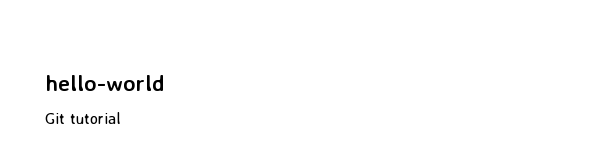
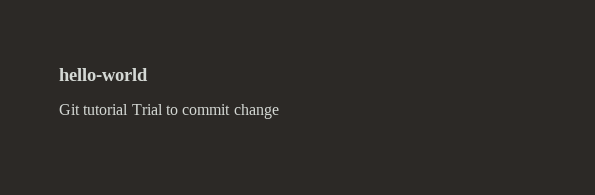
- Git tutorial
+ Git tutorial Trial to commit change

